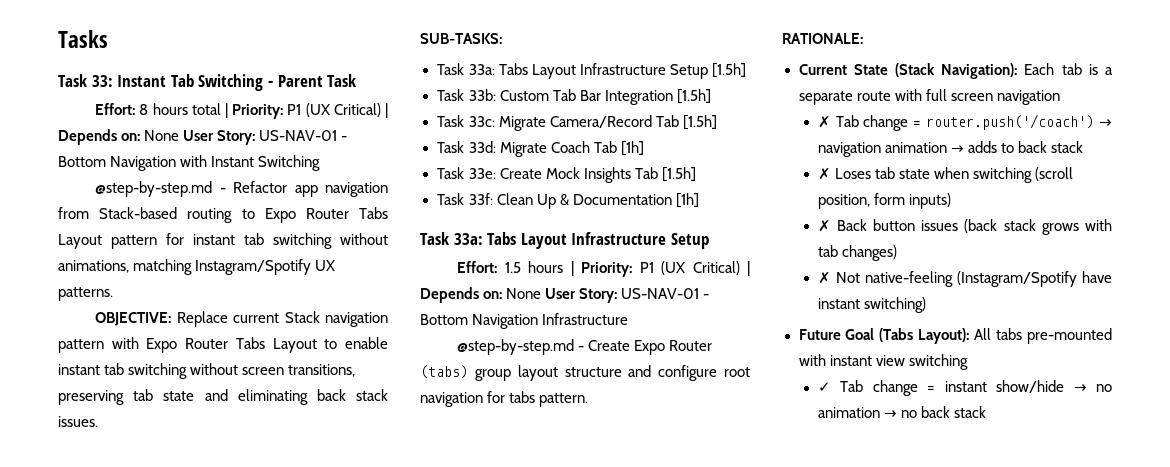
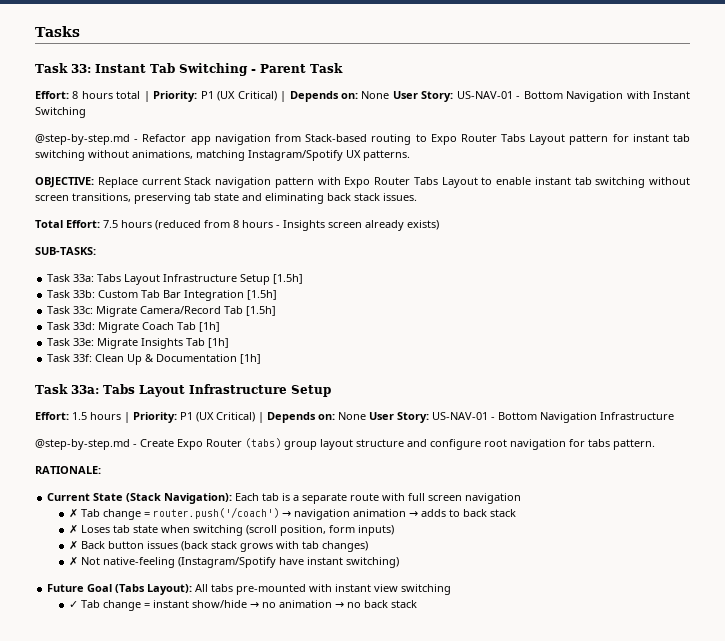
+ Total Effort: 7.5 hours (reduced from 8 hours - Insights screen already exists)
- Task 33e: Create Mock Insights Tab [1.5h]
+ Task 33e: Migrate Insights Tab [1h]

